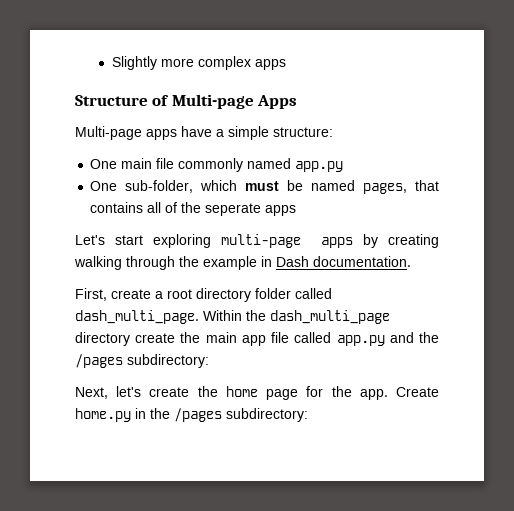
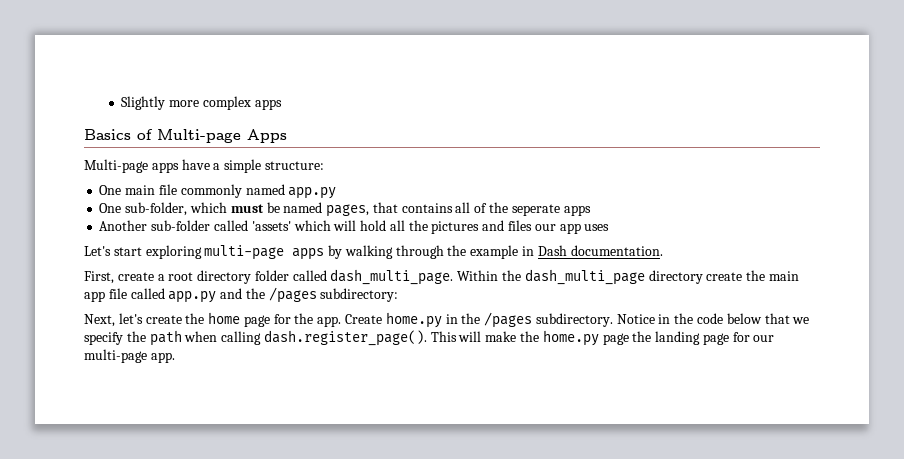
- Structure of Multi-page Apps
+ Basics of Multi-page Apps
+ Another sub-folder called 'assets' which will hold all the pictures and files our app uses
- Let's start exploring multi-page apps by creating walking through the example in Dash documentation.
+ Let's start exploring multi-page apps by walking through the example in Dash documentation.
- Create home.py in the /pages subdirectory:
+ Create home.py in the /pages subdirectory. Notice in the code below that we specify the path when calling dash.register_page(). This will make the home.py page the landing page for our multi-page app.

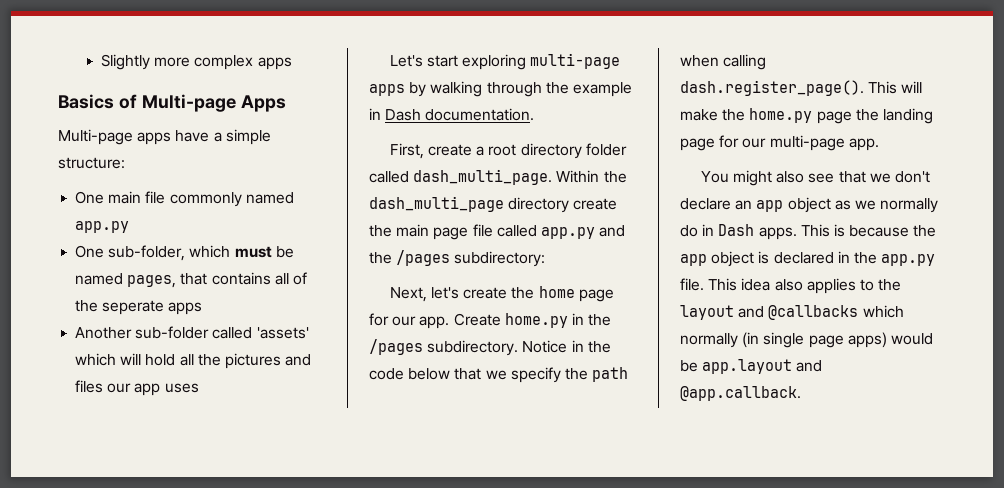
- Within the dash_multi_page directory create the main app file called app.py and the /pages subdirectory:
+ Within the dash_multi_page directory create the main page file called app.py and the /pages subdirectory:
- Next, let's create the home page for the app.
+ Next, let's create the home page for our app.
+ You might also see that we don't declare an app object as we normally do in Dash apps. This is because the app object is declared in the app.py file. This idea also applies to the layout and @callbacks which normally (in single page apps) would be app.layout and @app.callback.

